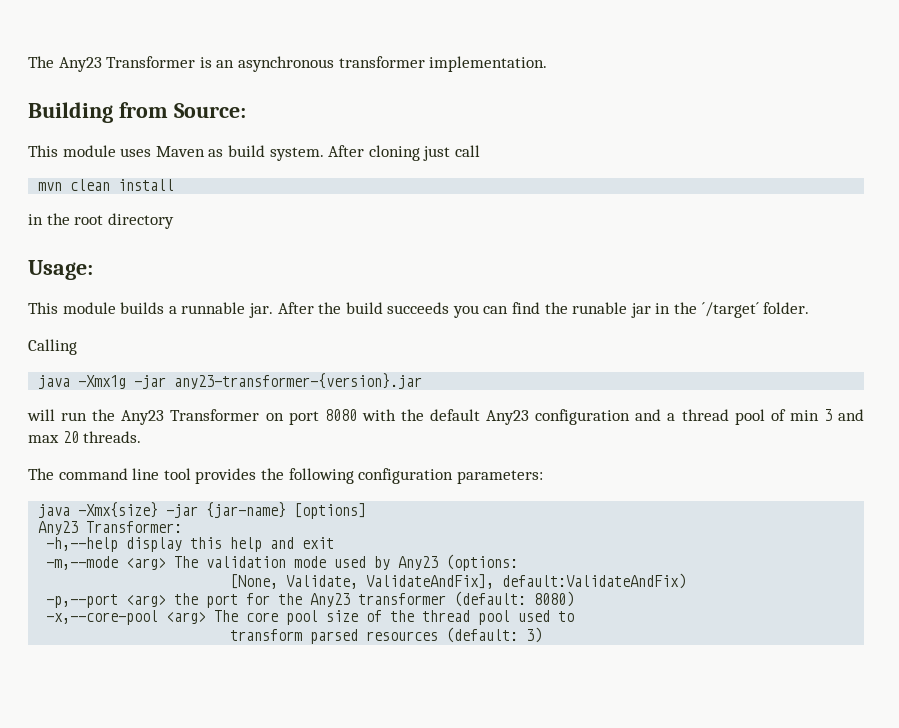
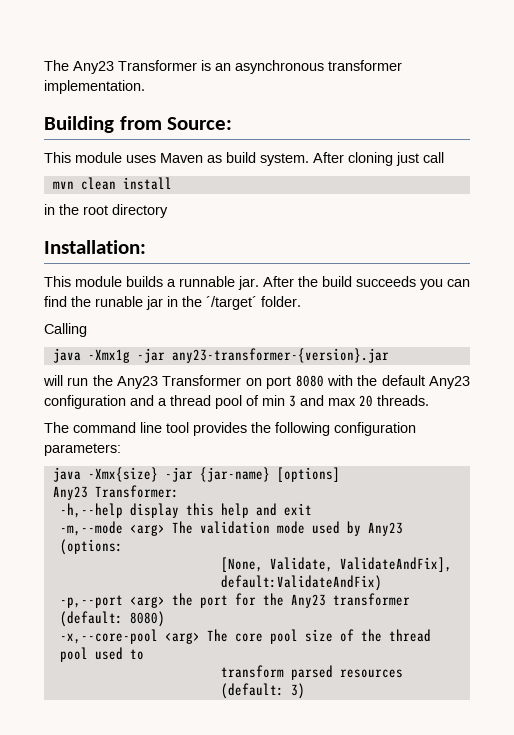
- Usage:
+ Installation:

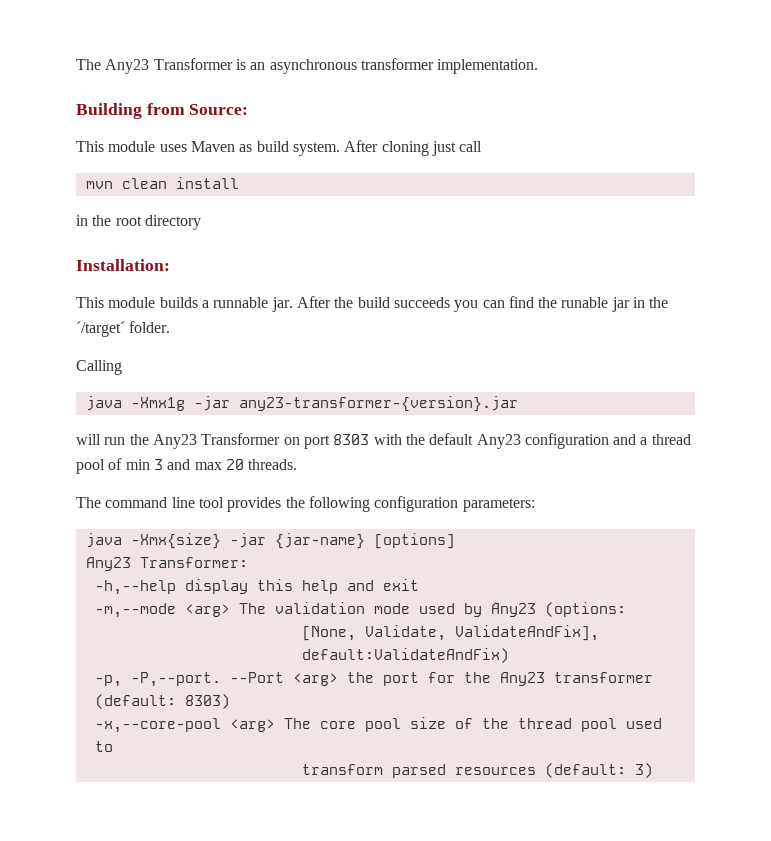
- will run the Any23 Transformer on port 8080 with the default Any23 configuration and a thread pool of min 3 and max 20 threads.
+ will run the Any23 Transformer on port 8303 with the default Any23 configuration and a thread pool of min 3 and max 20 threads.
- -p,--port <arg> the port for the Any23 transformer (default: 8080)
+ -p, -P,--port. --Port <arg> the port for the Any23 transformer (default: 8303)

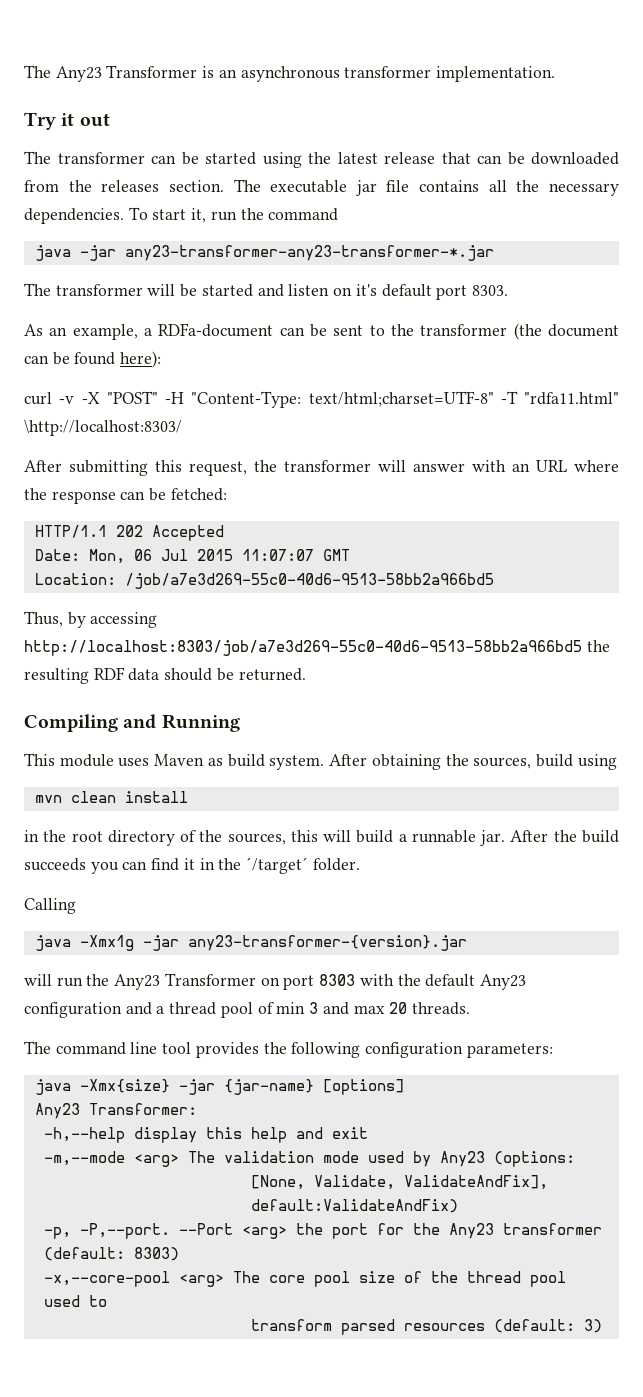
- Building from Source:
+ Try it out
+ The transformer can be started using the latest release that can be downloaded from the releases section. The executable jar file contains all the necessary dependencies. To start it, run the command
+ java -jar any23-transformer-any23-transformer-*.jar
+ The transformer will be started and listen on it's default port 8303.
+ As an example, a RDFa-document can be sent to the transformer (the document can be found here):
+ curl -v -X "POST" -H "Content-Type: text/html;charset=UTF-8" -T "rdfa11.html" \http://localhost:8303/
+ After submitting this request, the transformer will answer with an URL where the response can be fetched:
+ HTTP/1.1 202 Accepted
+ Date: Mon, 06 Jul 2015 11:07:07 GMT
+ Location: /job/a7e3d269-55c0-40d6-9513-58bb2a966bd5
+ Thus, by accessing http://localhost:8303/job/a7e3d269-55c0-40d6-9513-58bb2a966bd5 the resulting RDF data should be returned.
+ Compiling and Running
- After cloning just call
+ After obtaining the sources, build using
- in the root directory
- Installation:
- This module builds a runnable jar.
+ in the root directory of the sources, this will build a runnable jar.
- After the build succeeds you can find the runable jar in the ´/target´ folder.
+ After the build succeeds you can find it in the ´/target´ folder.

